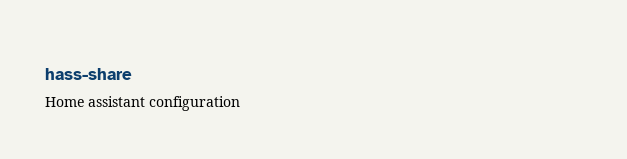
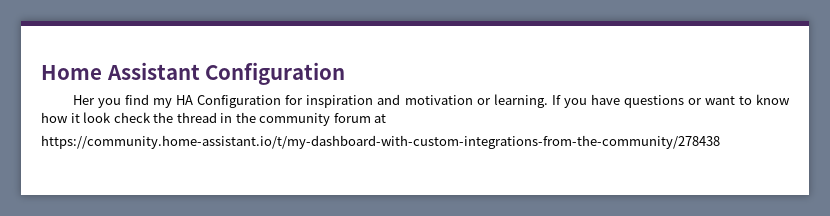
- hass-share
- Home assistant configuration
+ Home Assistant Configuration
+ Her you find my HA Configuration for inspiration and motivation or learning. If you have questions or want to know how it look check the thread in the community forum at
+ https://community.home-assistant.io/t/my-dashboard-with-custom-integrations-from-the-community/278438

